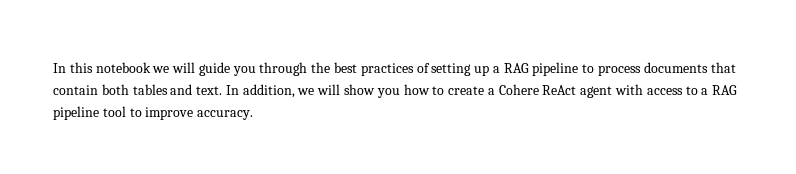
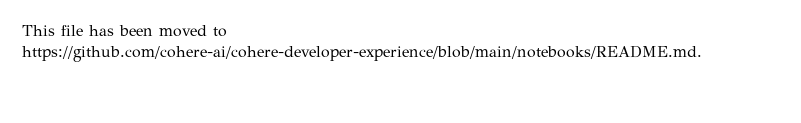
- In this notebook we will guide you through the best practices of setting up a RAG pipeline to process documents that contain both tables and text. In addition, we will show you how to create a Cohere ReAct agent with access to a RAG pipeline tool to improve accuracy.
+ This file has been moved to https://github.com/cohere-ai/cohere-developer-experience/blob/main/notebooks/README.md.

